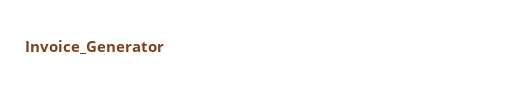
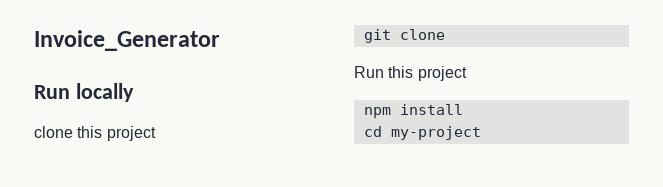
+ Run locally
+ clone this project
+ git clone
+ Run this project
+ npm install
+ cd my-project

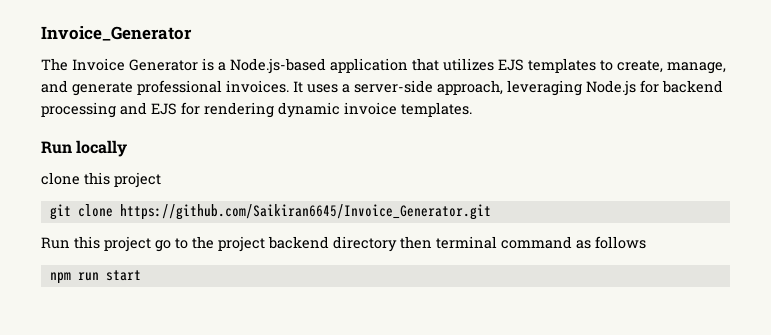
+ The Invoice Generator is a Node.js-based application that utilizes EJS templates to create, manage, and generate professional invoices. It uses a server-side approach, leveraging Node.js for backend processing and EJS for rendering dynamic invoice templates.
- git clone
+ git clone https://github.com/Saikiran6645/Invoice_Generator.git
- Run this project
- npm install
- cd my-project
+ Run this project go to the project backend directory then terminal command as follows
+ npm run start

